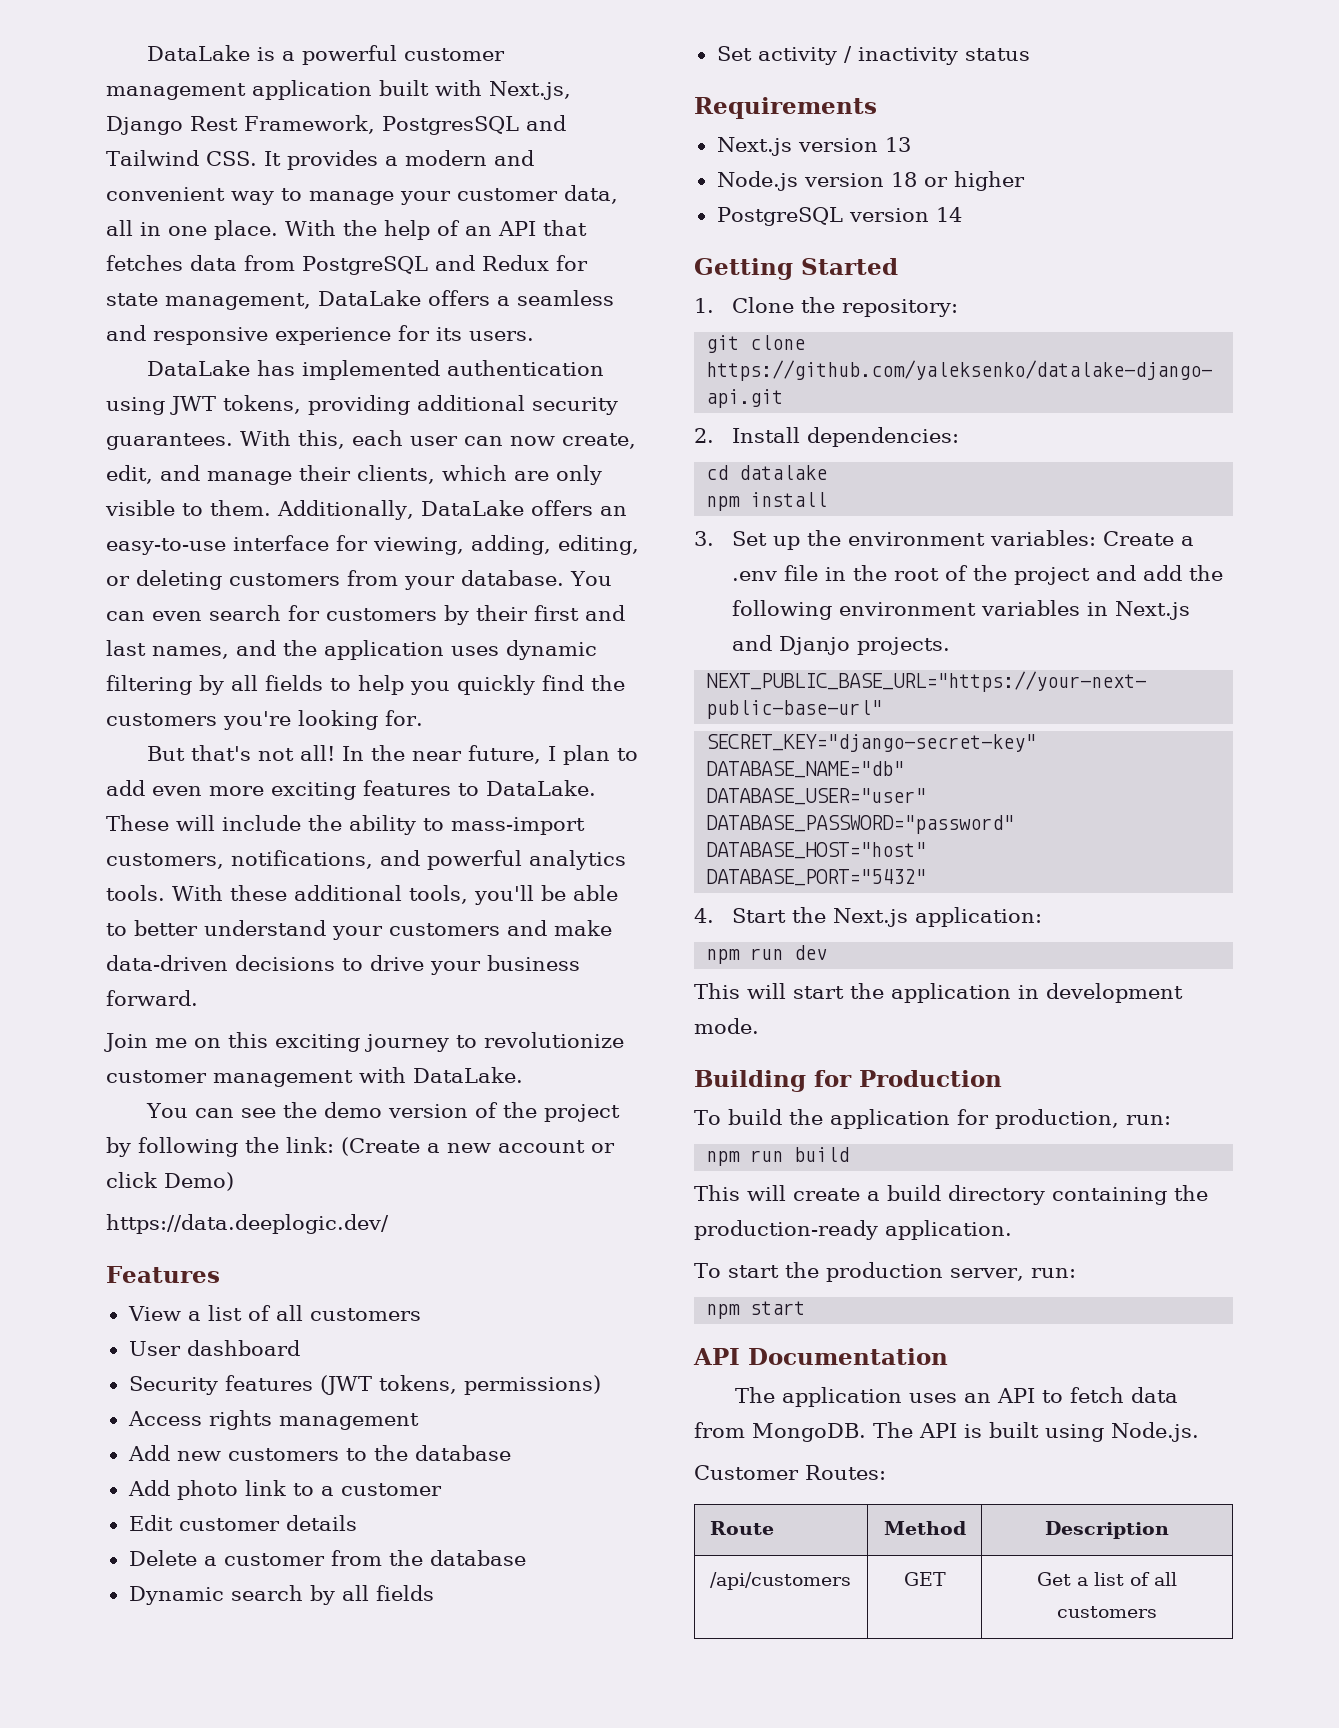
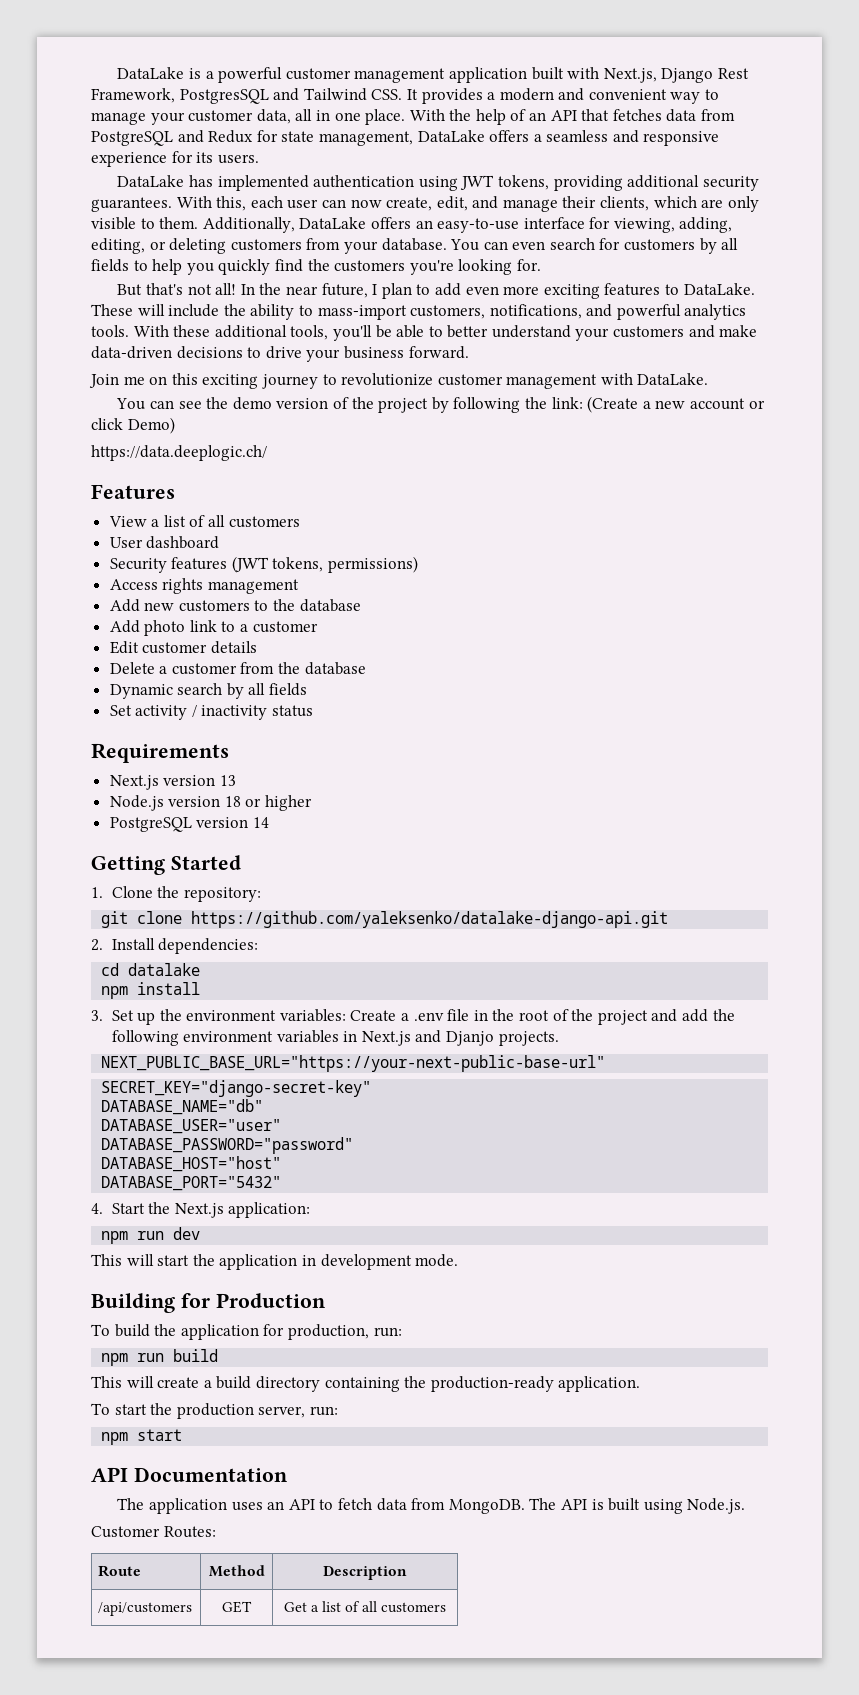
- You can even search for customers by their first and last names, and the application uses dynamic filtering by all fields to help you quickly find the customers you're looking for.
+ You can even search for customers by all fields to help you quickly find the customers you're looking for.
- https://data.deeplogic.dev/
+ https://data.deeplogic.ch/

